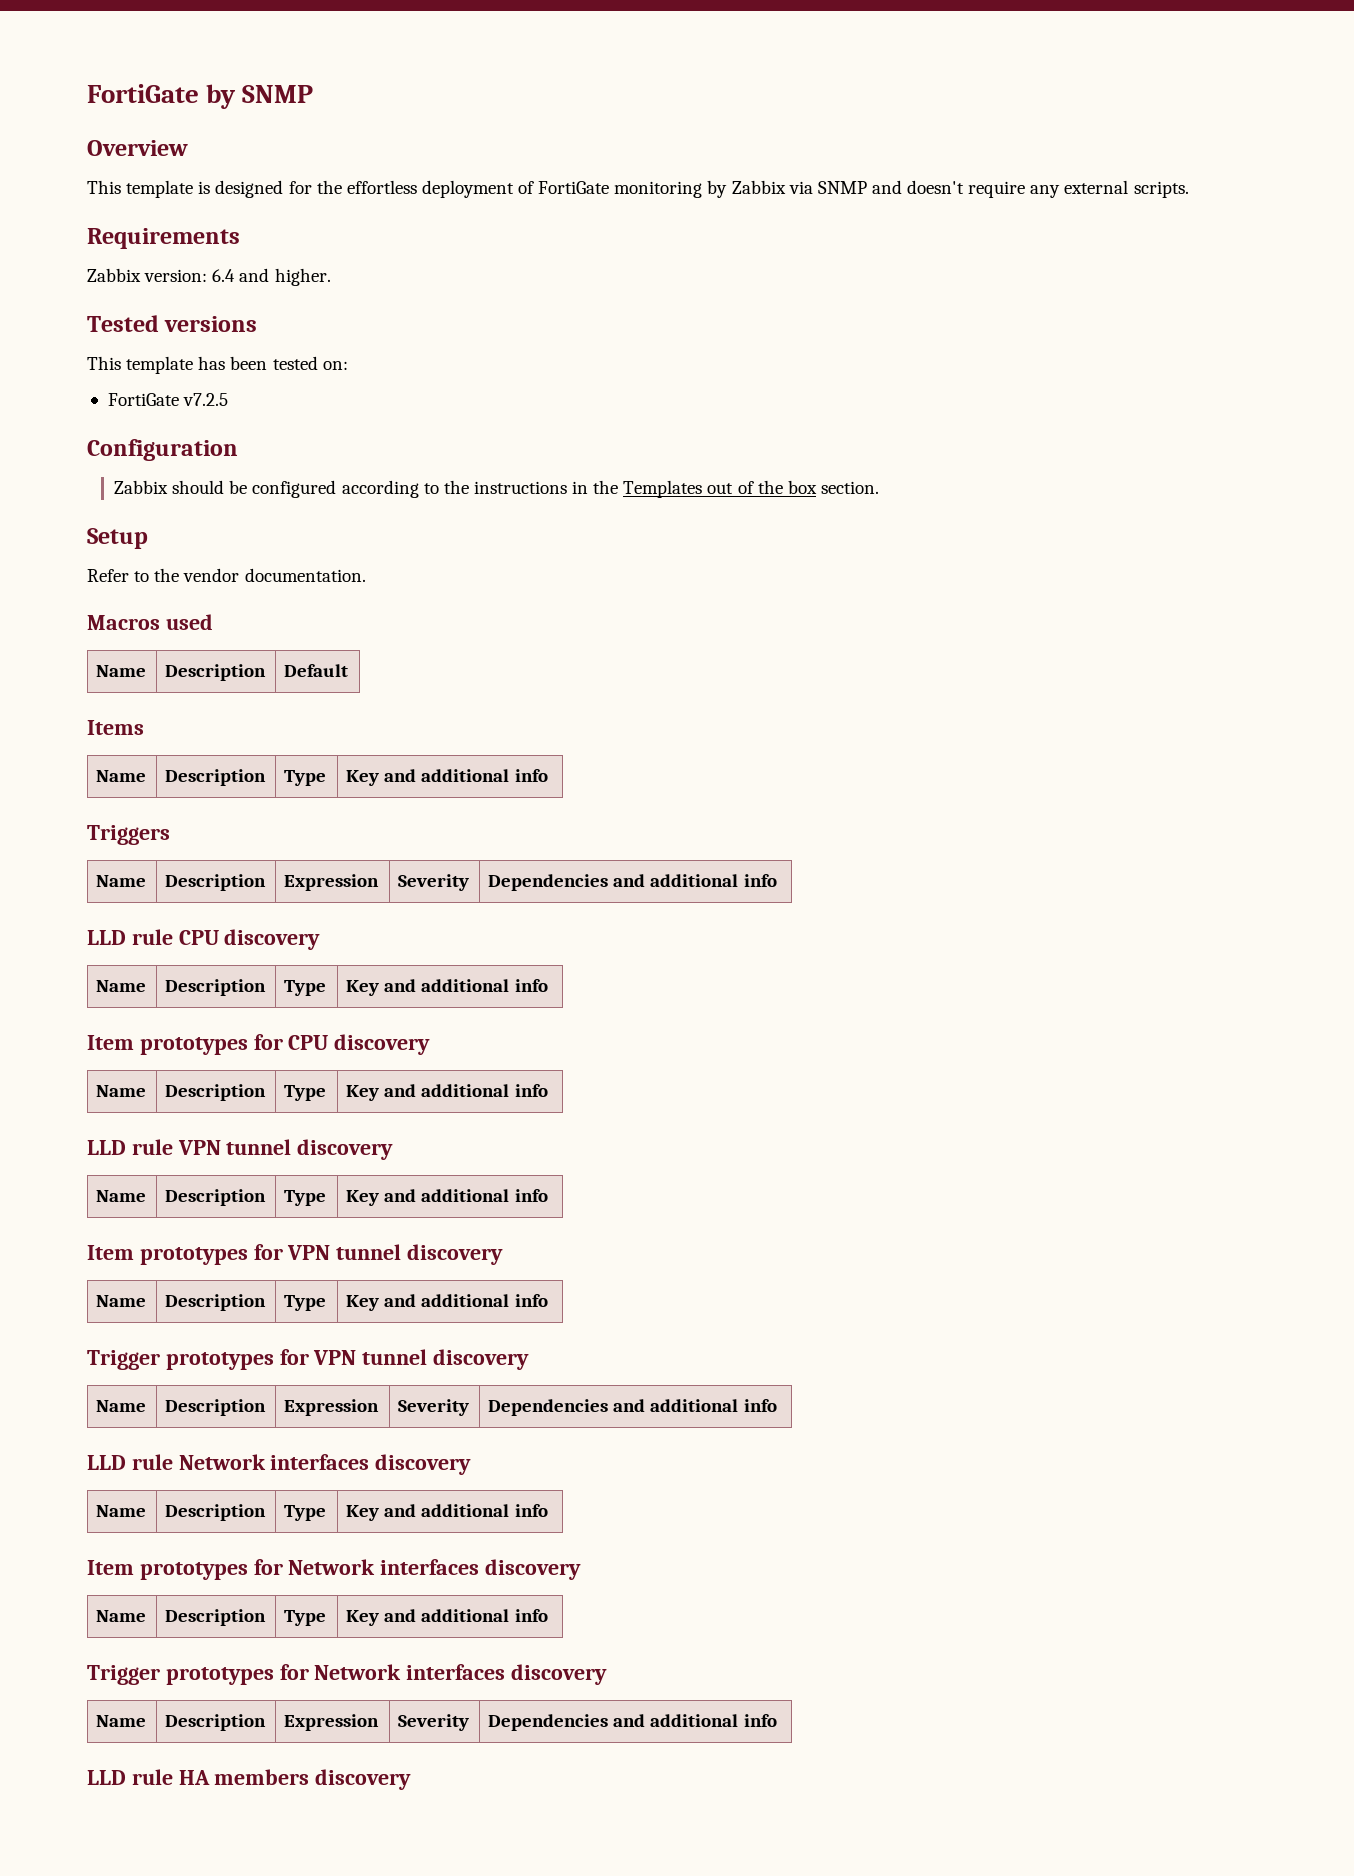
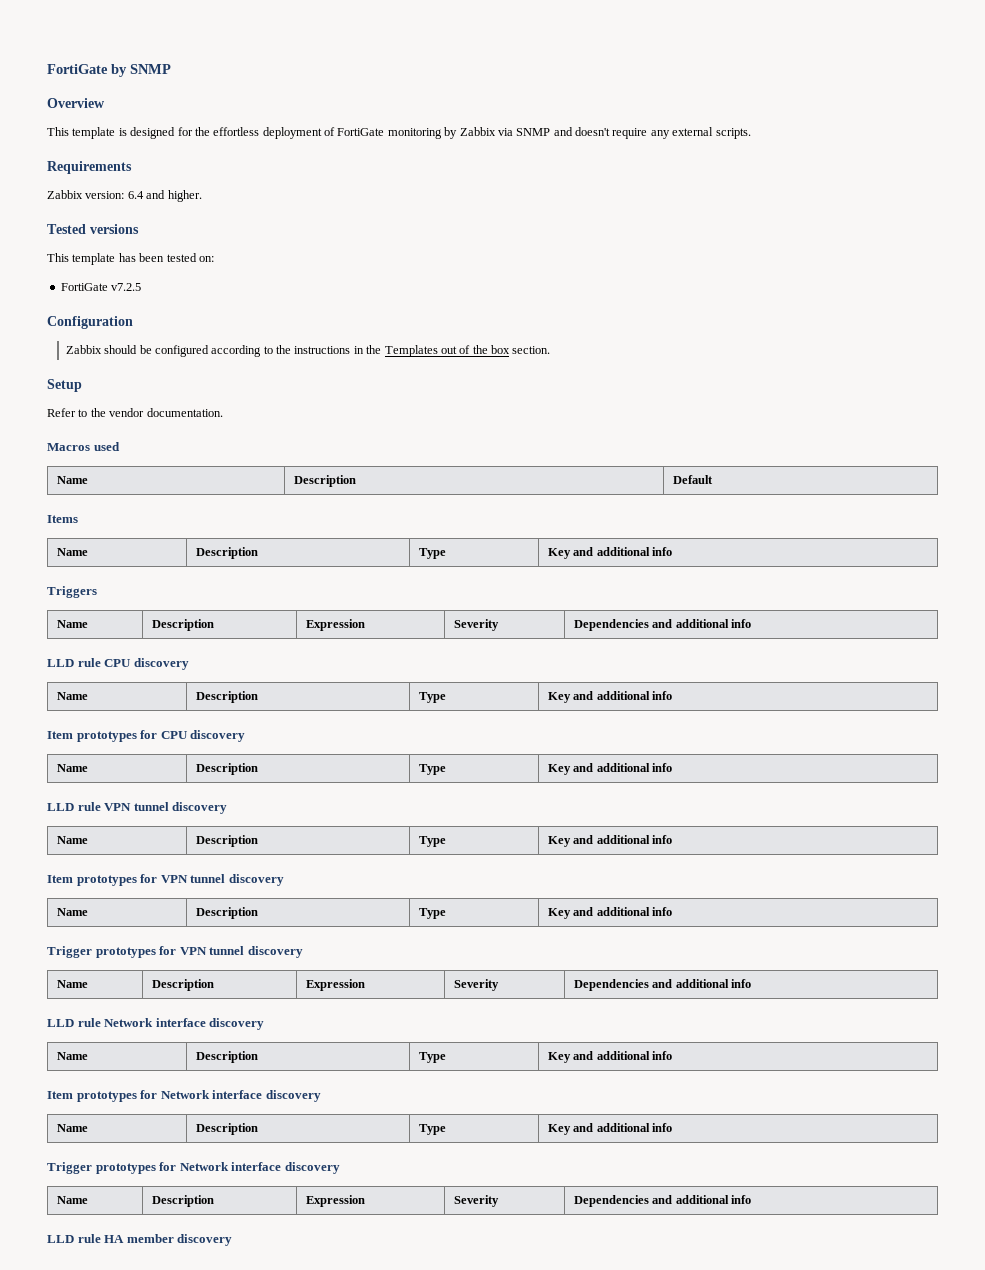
- LLD rule Network interfaces discovery
+ LLD rule Network interface discovery
- Item prototypes for Network interfaces discovery
+ Item prototypes for Network interface discovery
- Trigger prototypes for Network interfaces discovery
+ Trigger prototypes for Network interface discovery
- LLD rule HA members discovery
+ LLD rule HA member discovery

